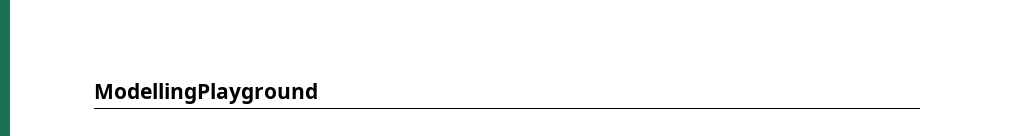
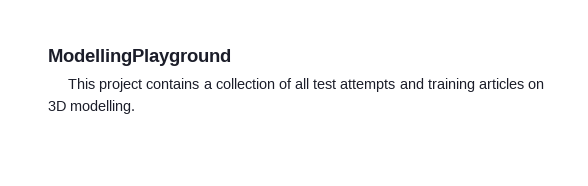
+ This project contains a collection of all test attempts and training articles on 3D modelling.

